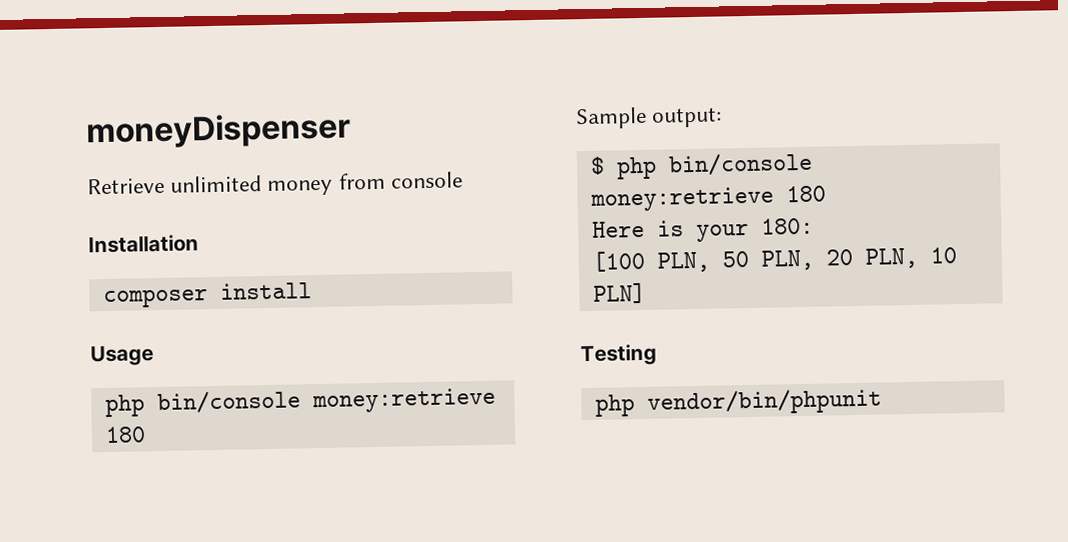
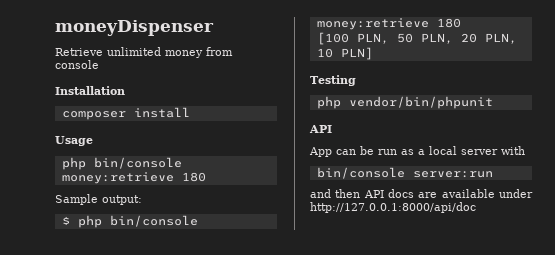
- Here is your 180:
  php vendor/bin/phpunit
+ API
+ App can be run as a local server with
+ bin/console server:run
+ and then API docs are available under http://127.0.0.1:8000/api/doc

